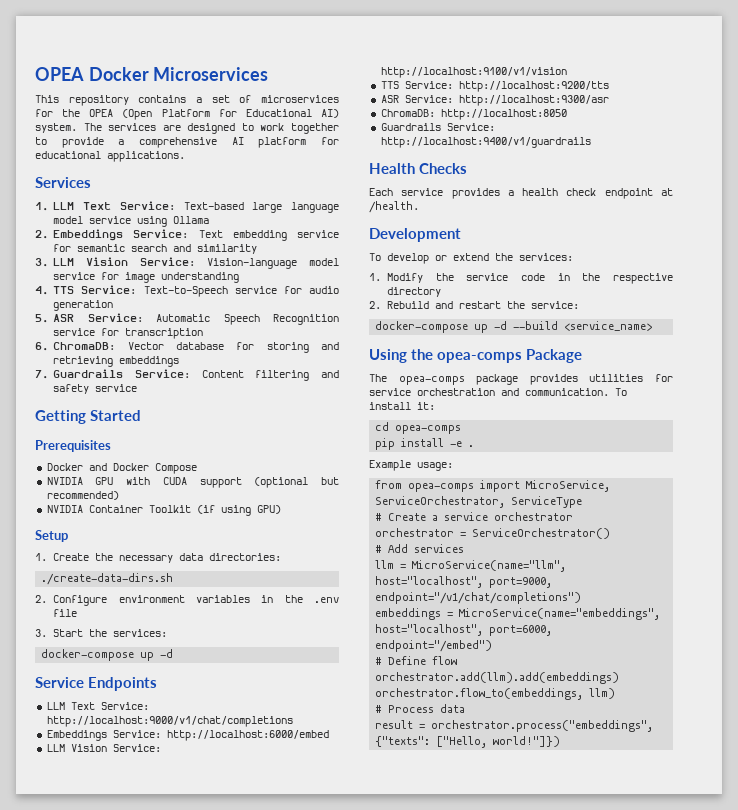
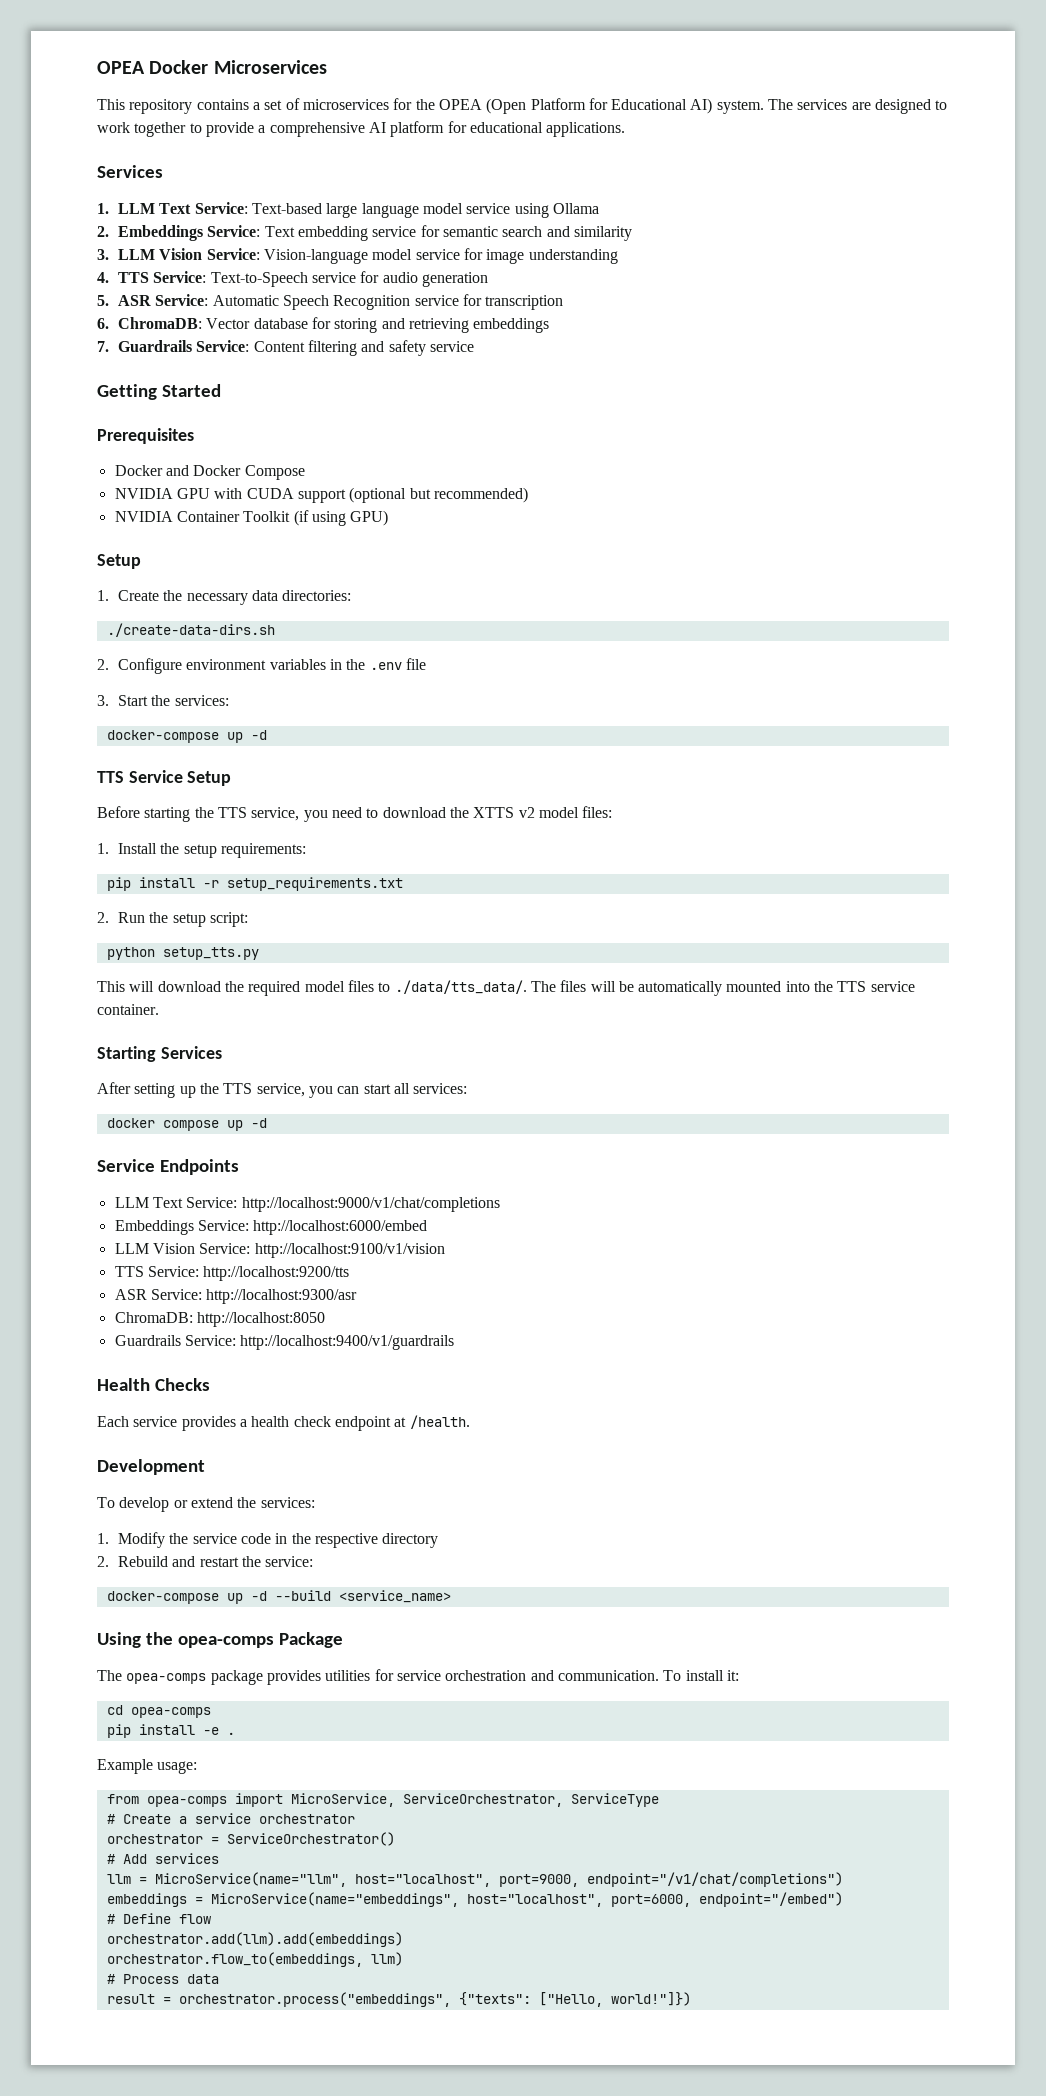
+ TTS Service Setup
+ Before starting the TTS service, you need to download the XTTS v2 model files:
+ 1. Install the setup requirements:
+ pip install -r setup_requirements.txt
+ 2. Run the setup script:
+ python setup_tts.py
+ This will download the required model files to ./data/tts_data/. The files will be automatically mounted into the TTS service container.
+ Starting Services
+ After setting up the TTS service, you can start all services:
+ docker compose up -d

